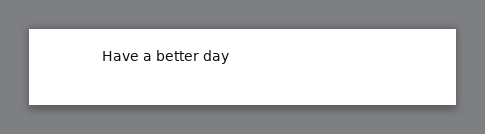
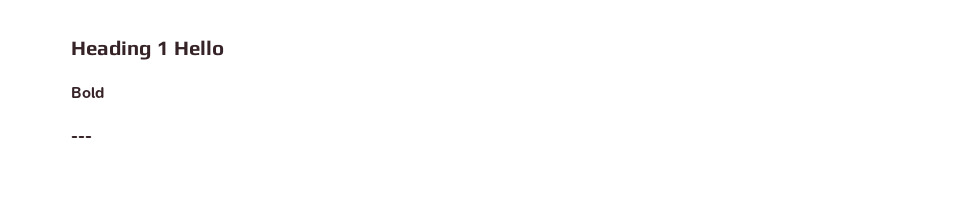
- Have a better day
+ Heading 1 Hello
+ Bold
+ ---

